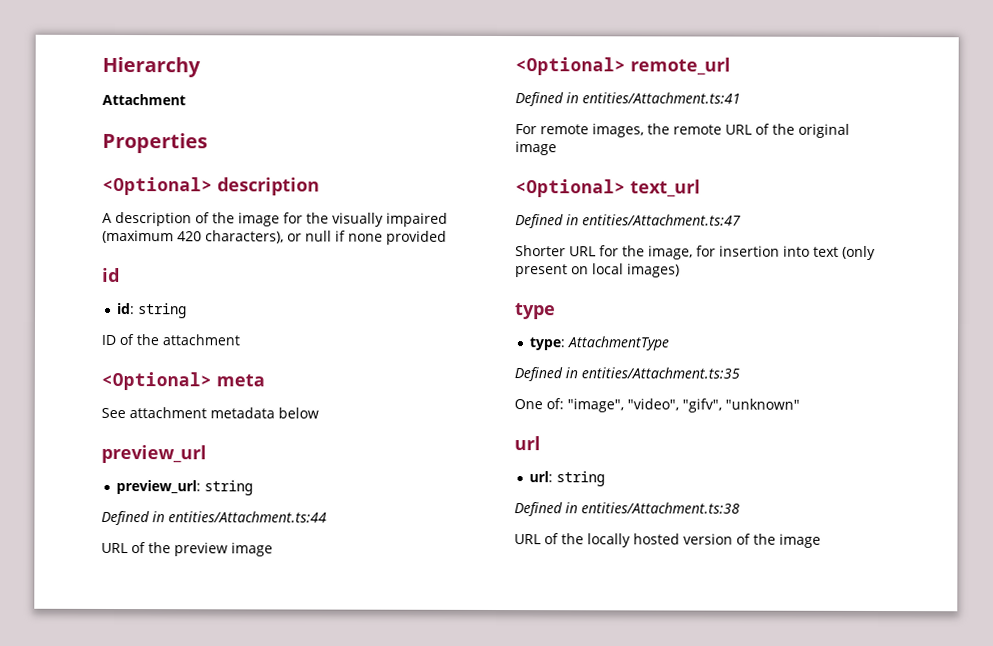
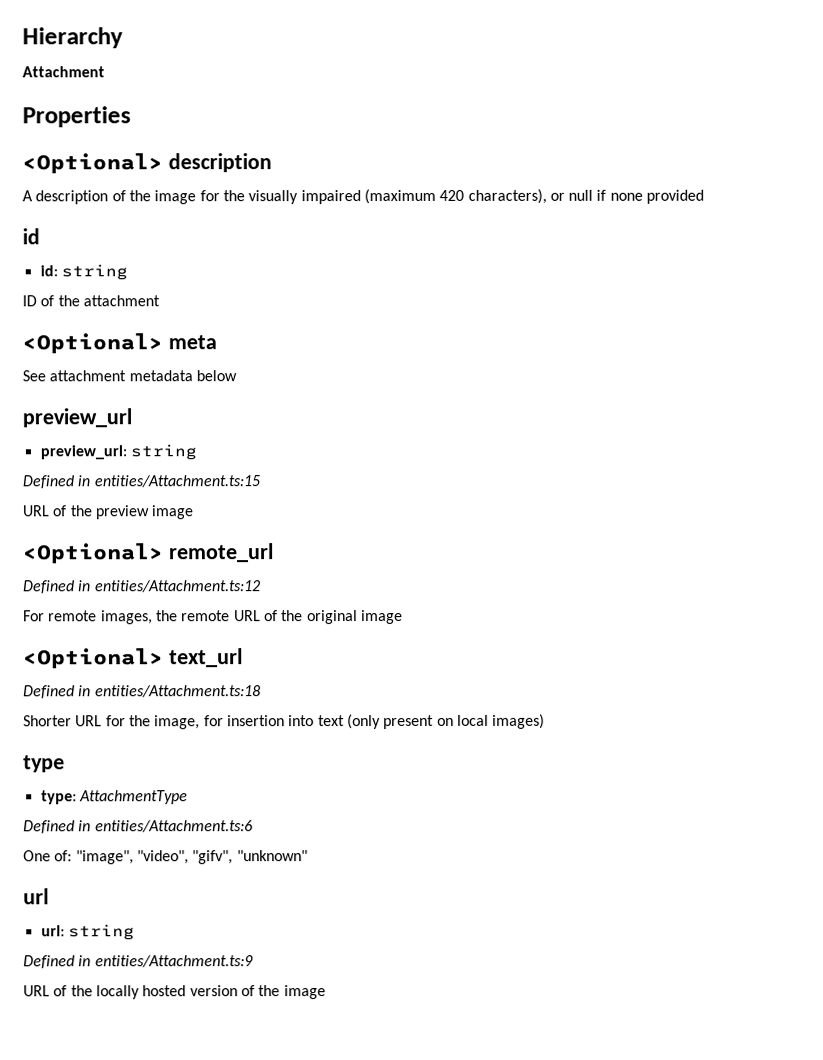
- Defined in entities/Attachment.ts:44
+ Defined in entities/Attachment.ts:15
- Defined in entities/Attachment.ts:41
+ Defined in entities/Attachment.ts:12
- Defined in entities/Attachment.ts:47
+ Defined in entities/Attachment.ts:18
- Defined in entities/Attachment.ts:35
+ Defined in entities/Attachment.ts:6
- Defined in entities/Attachment.ts:38
+ Defined in entities/Attachment.ts:9

